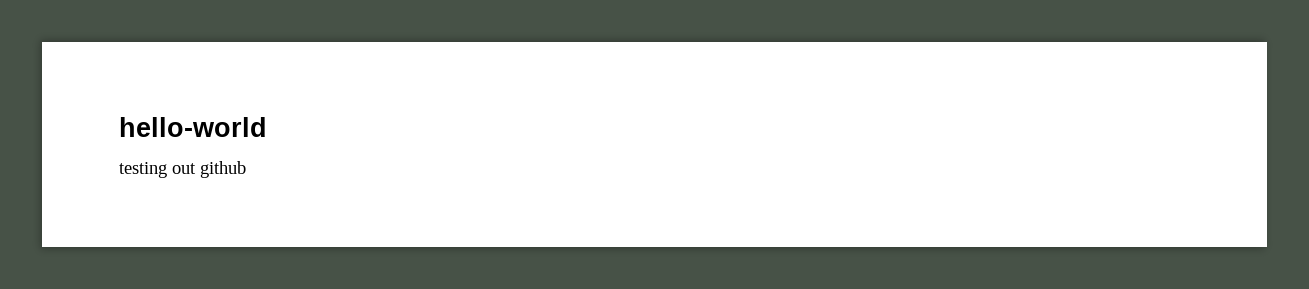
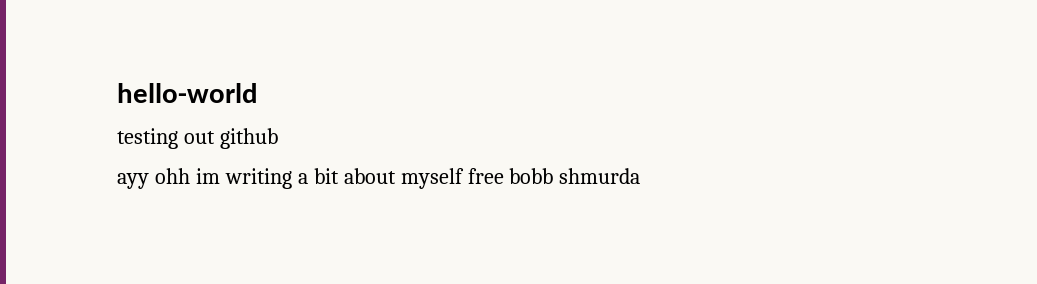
+ ayy ohh im writing a bit about myself free bobb shmurda

